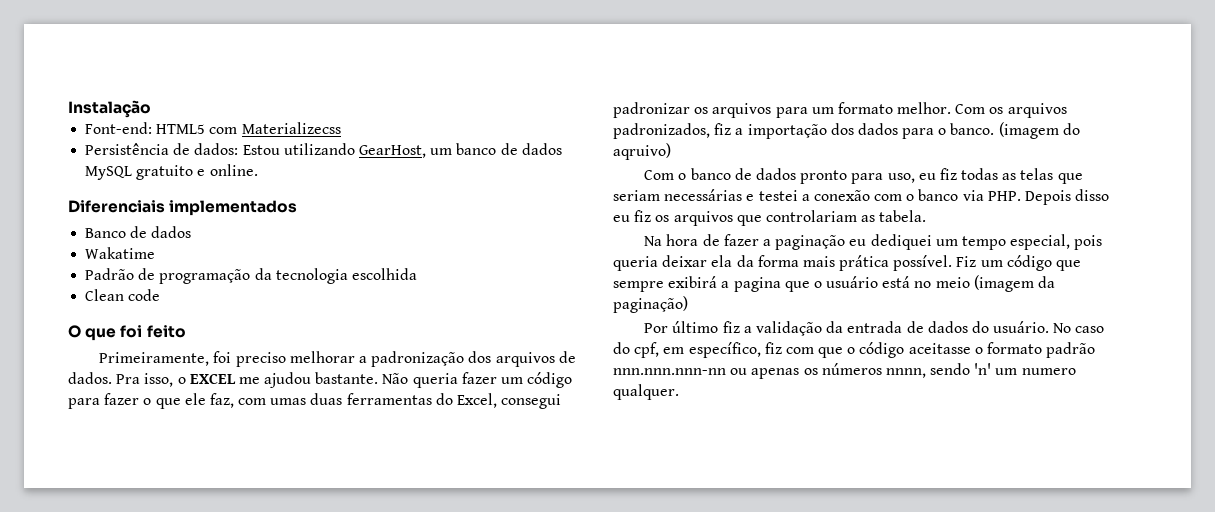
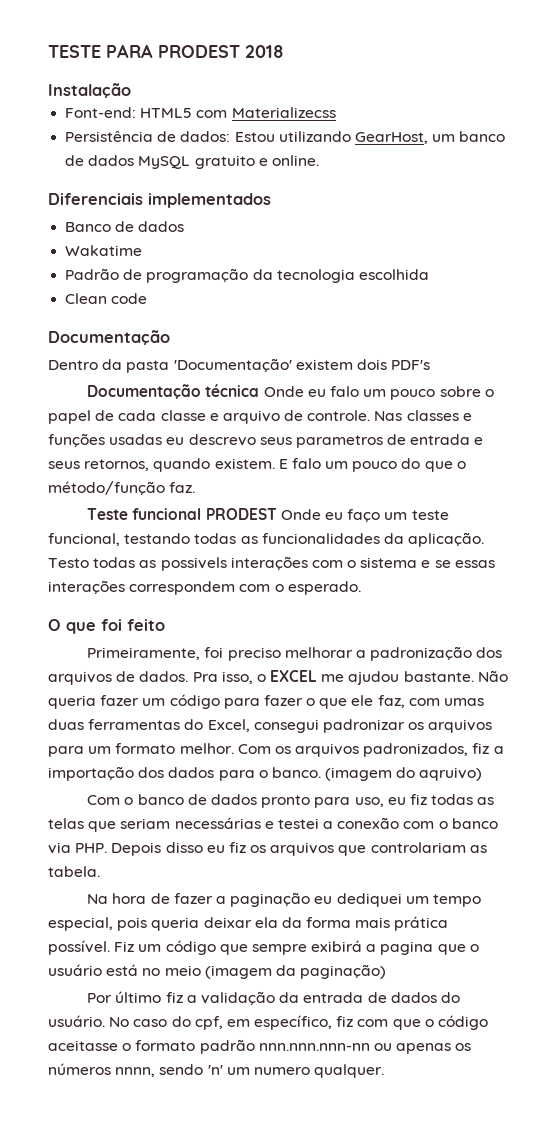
+ TESTE PARA PRODEST 2018
  Clean code
+ Documentação
+ Dentro da pasta 'Documentação' existem dois PDF's
+ Documentação técnica Onde eu falo um pouco sobre o papel de cada classe e arquivo de controle. Nas classes e funções usadas eu descrevo seus parametros de entrada e seus retornos, quando existem. E falo um pouco do que o método/função faz.
+ Teste funcional PRODEST Onde eu faço um teste funcional, testando todas as funcionalidades da aplicação. Testo todas as possivels interações com o sistema e se essas interações correspondem com o esperado.

